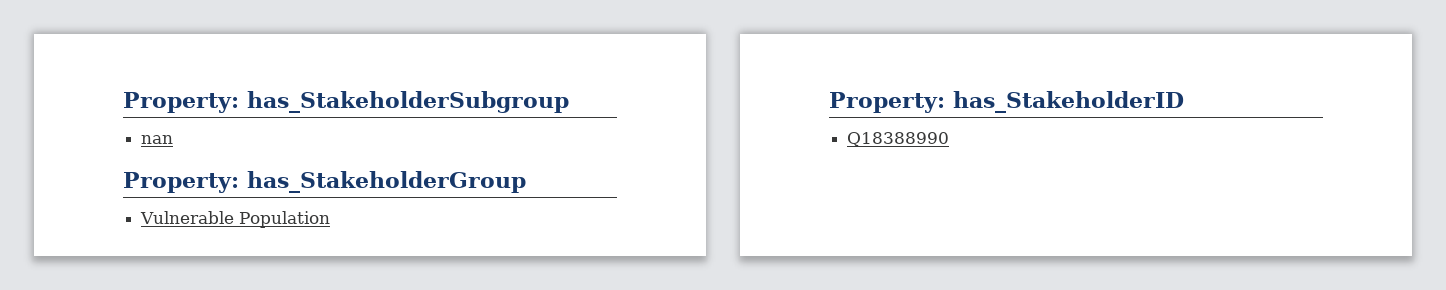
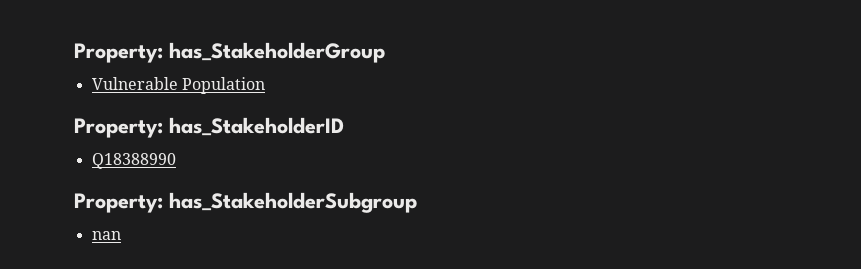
- Property: has_StakeholderSubgroup
- nan
+ Property: has_StakeholderSubgroup
+ nan

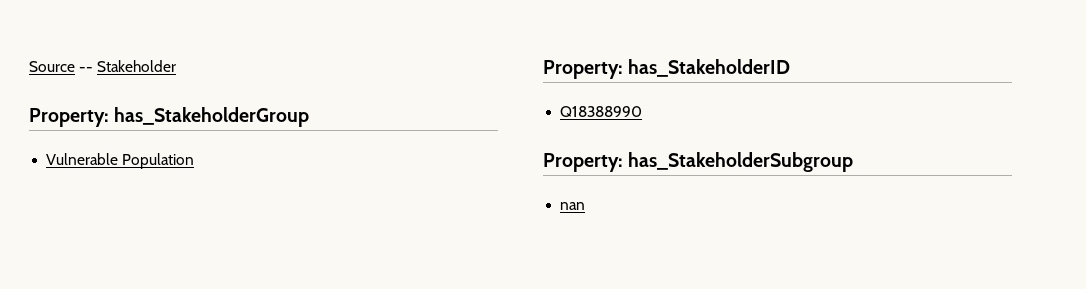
+ Source -- Stakeholder

